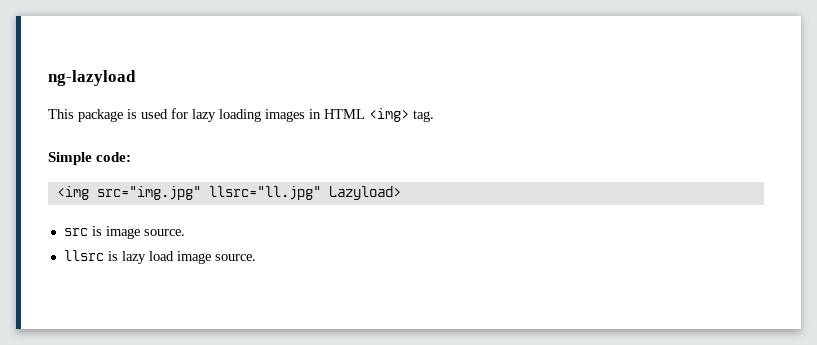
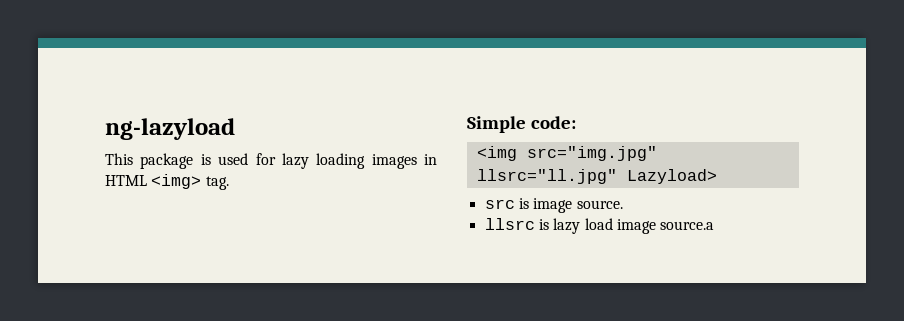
- llsrc is lazy load image source.
+ llsrc is lazy load image source.a

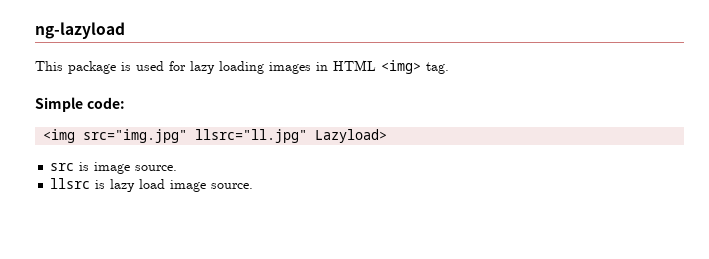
- llsrc is lazy load image source.a
+ llsrc is lazy load image source.

